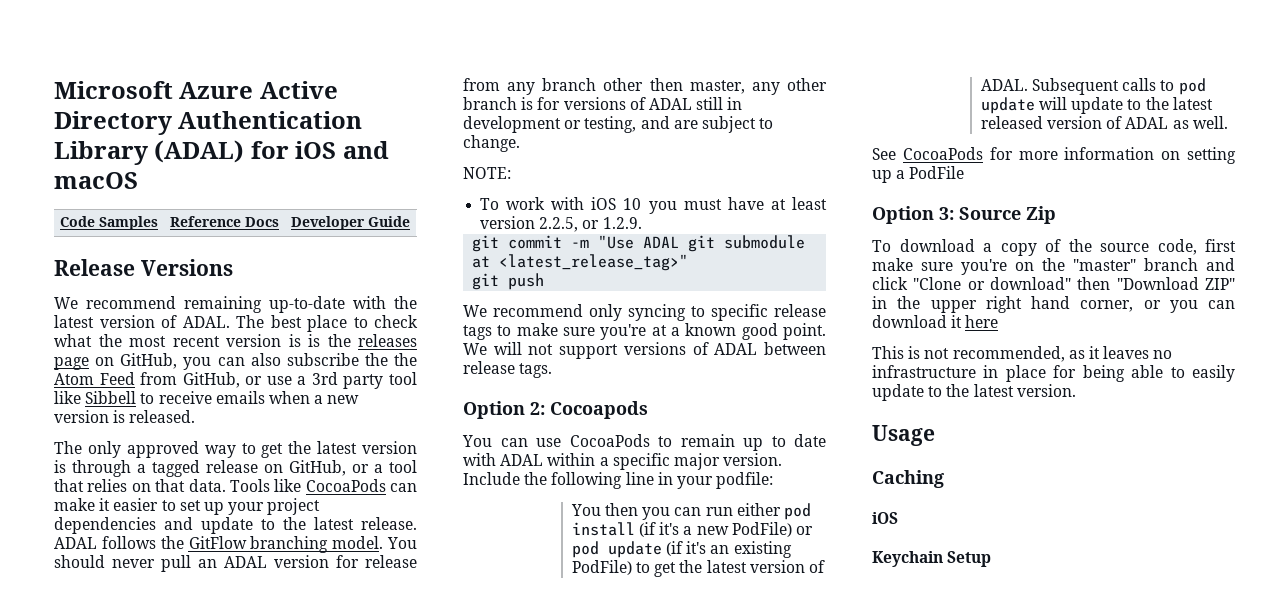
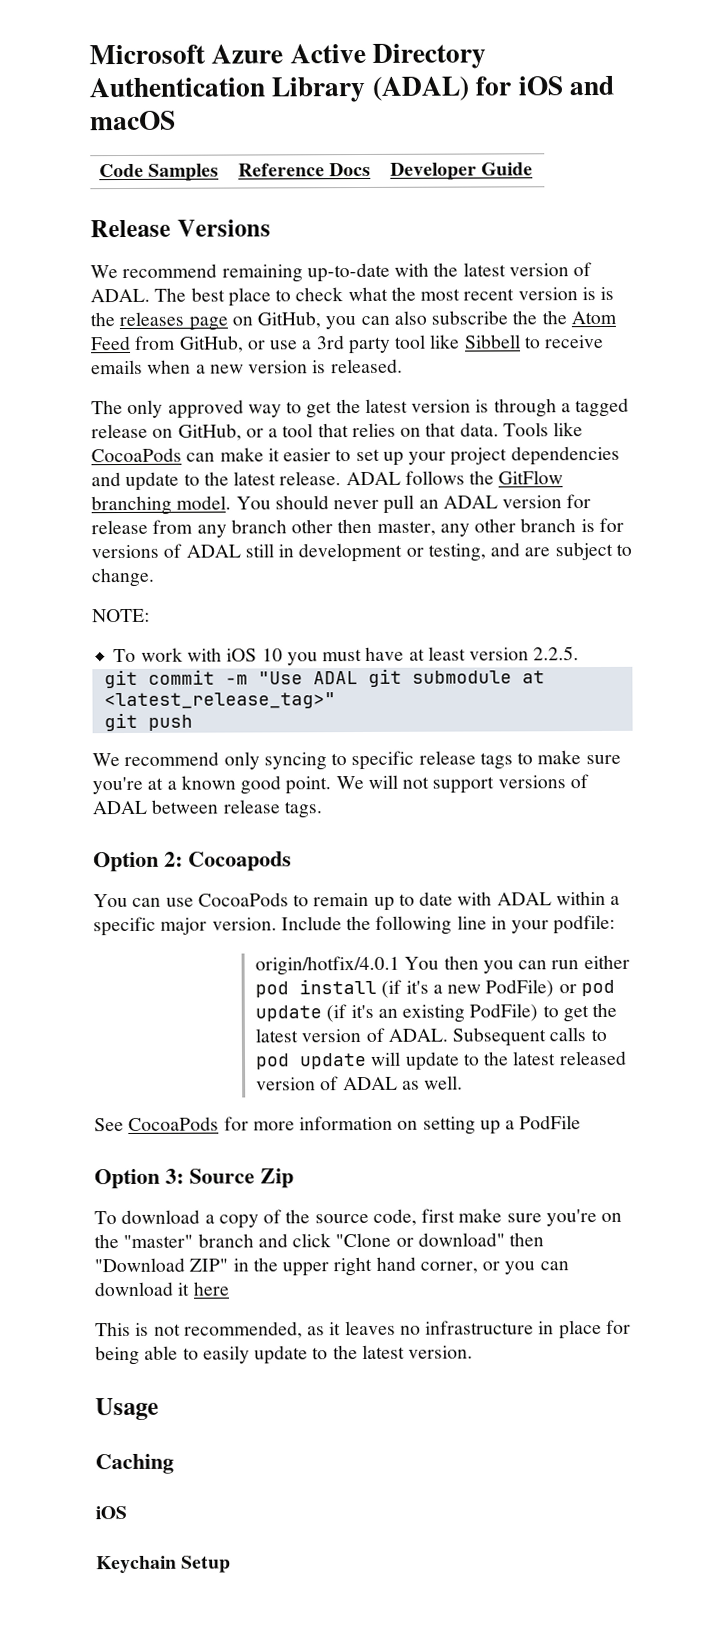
- To work with iOS 10 you must have at least version 2.2.5, or 1.2.9.
+ To work with iOS 10 you must have at least version 2.2.5.
- You then you can run either pod install (if it's a new PodFile) or pod update (if it's an existing PodFile) to get the latest version of ADAL.
+ origin/hotfix/4.0.1 You then you can run either pod install (if it's a new PodFile) or pod update (if it's an existing PodFile) to get the latest version of ADAL.

